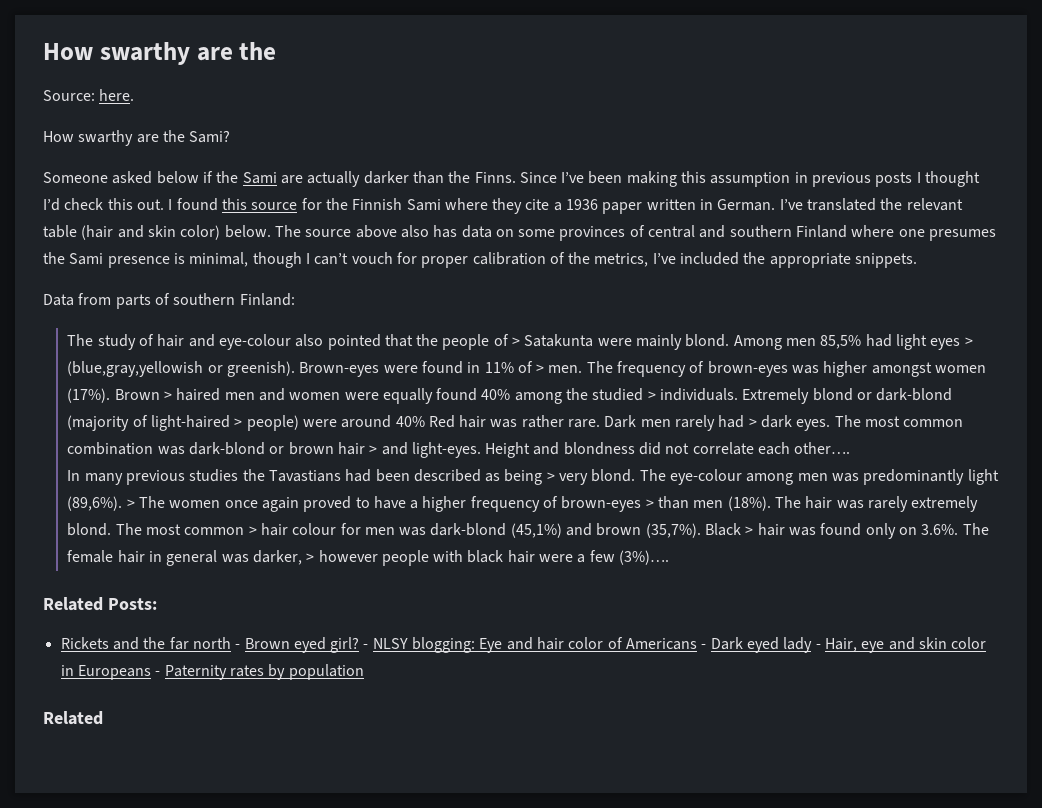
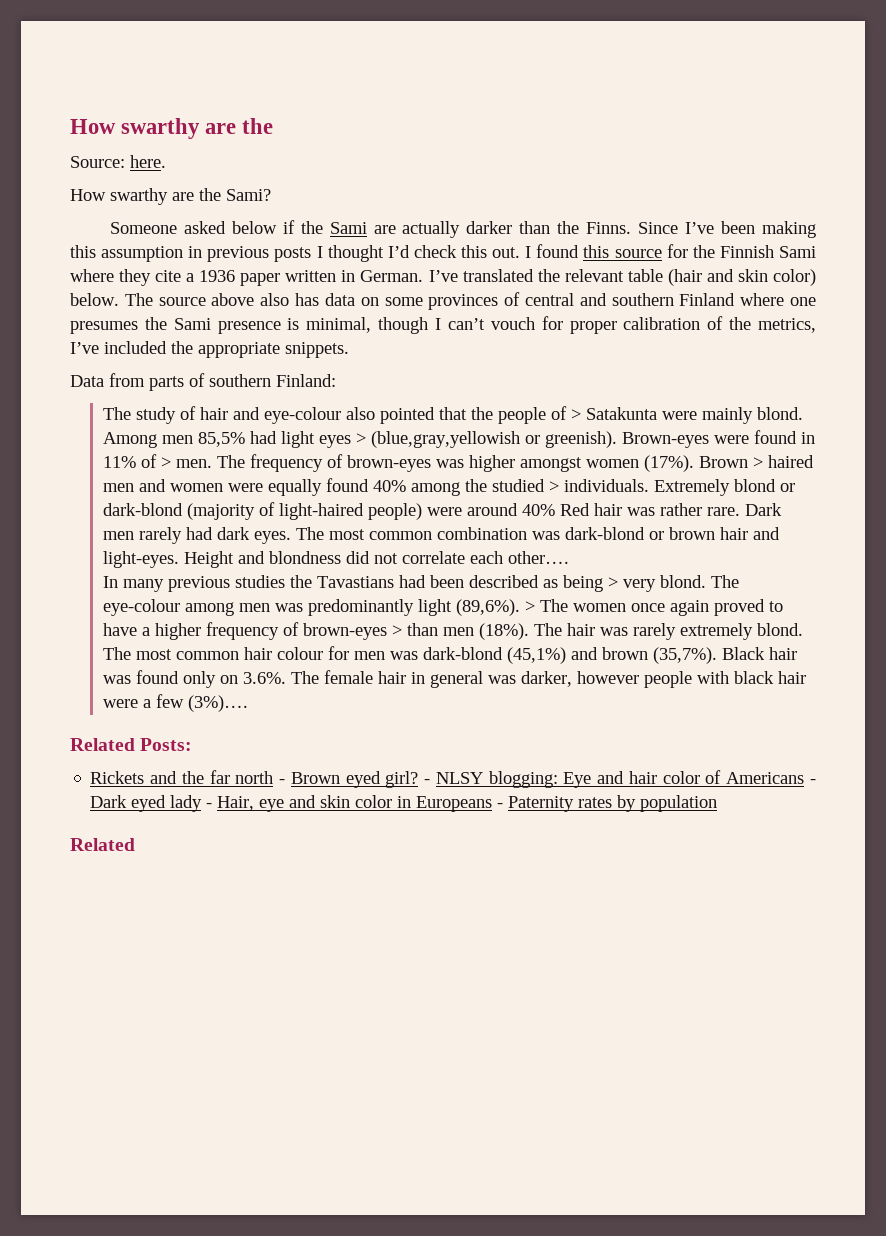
- Extremely blond or dark-blond (majority of light-haired > people) were around 40% Red hair was rather rare.
+ Extremely blond or dark-blond (majority of light-haired people) were around 40% Red hair was rather rare.
- Dark men rarely had > dark eyes.
+ Dark men rarely had dark eyes.
- The most common combination was dark-blond or brown hair > and light-eyes.
+ The most common combination was dark-blond or brown hair and light-eyes.
- The most common > hair colour for men was dark-blond (45,1%) and brown (35,7%).
+ The most common hair colour for men was dark-blond (45,1%) and brown (35,7%).
- Black > hair was found only on 3.6%. The female hair in general was darker, > however people with black hair were a few (3%)….
+ Black hair was found only on 3.6%. The female hair in general was darker, however people with black hair were a few (3%)….

